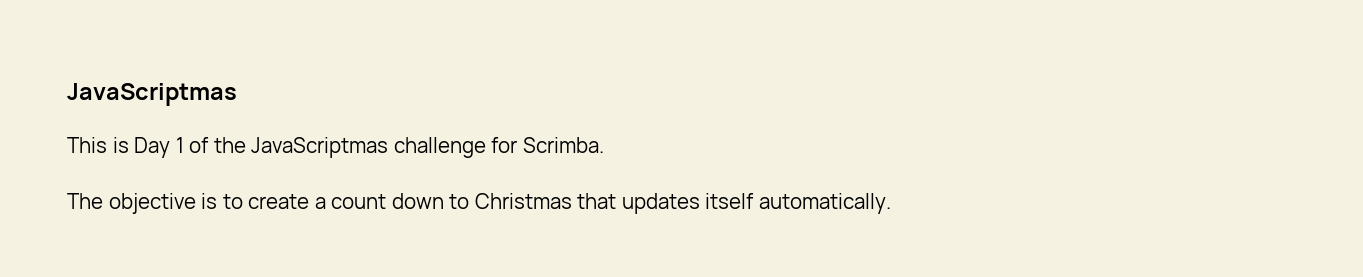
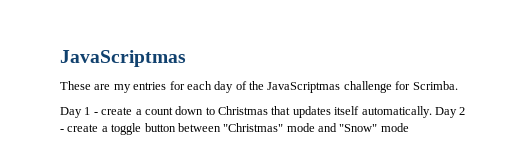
- This is Day 1 of the JavaScriptmas challenge for Scrimba.
+ These are my entries for each day of the JavaScriptmas challenge for Scrimba.
- The objective is to create a count down to Christmas that updates itself automatically.
+ Day 1 - create a count down to Christmas that updates itself automatically.
+ Day 2 - create a toggle button between "Christmas" mode and "Snow" mode

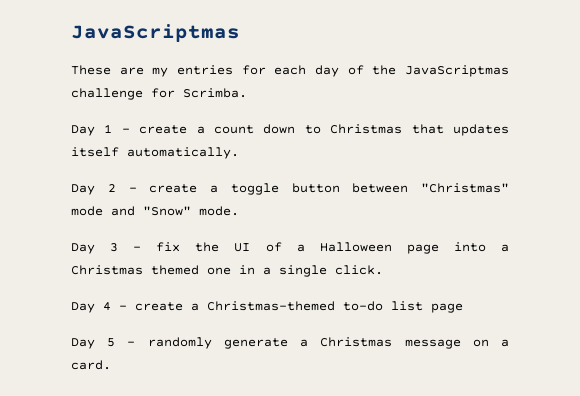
- Day 1 - create a count down to Christmas that updates itself automatically. Day 2 - create a toggle button between "Christmas" mode and "Snow" mode
+ Day 1 - create a count down to Christmas that updates itself automatically.
+ Day 2 - create a toggle button between "Christmas" mode and "Snow" mode.
+ Day 3 - fix the UI of a Halloween page into a Christmas themed one in a single click.
+ Day 4 - create a Christmas-themed to-do list page
+ Day 5 - randomly generate a Christmas message on a card.

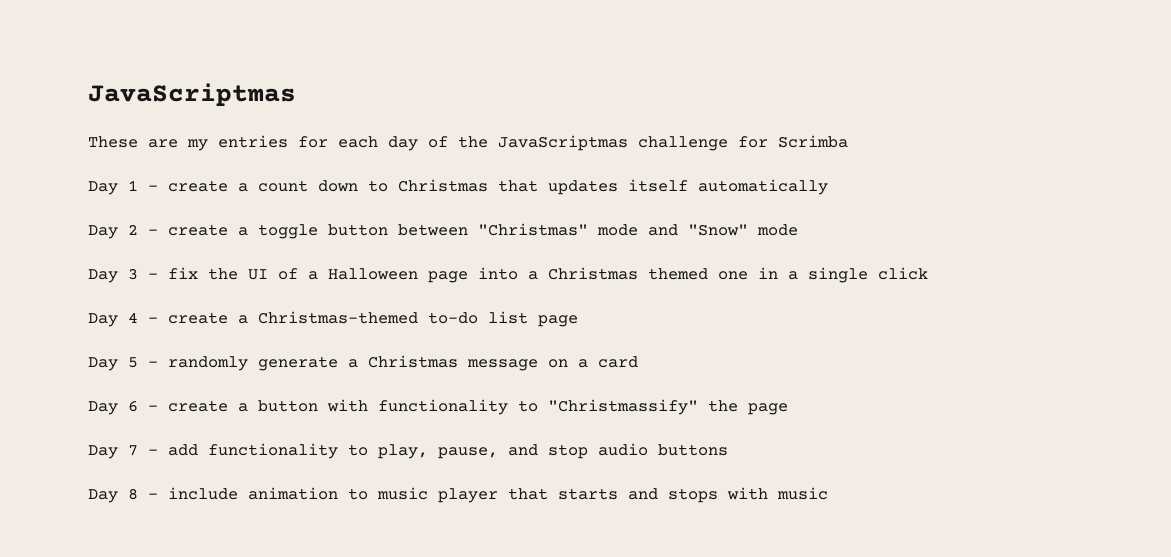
- These are my entries for each day of the JavaScriptmas challenge for Scrimba.
+ These are my entries for each day of the JavaScriptmas challenge for Scrimba
- Day 1 - create a count down to Christmas that updates itself automatically.
+ Day 1 - create a count down to Christmas that updates itself automatically
- Day 2 - create a toggle button between "Christmas" mode and "Snow" mode.
+ Day 2 - create a toggle button between "Christmas" mode and "Snow" mode
- Day 3 - fix the UI of a Halloween page into a Christmas themed one in a single click.
+ Day 3 - fix the UI of a Halloween page into a Christmas themed one in a single click
- Day 5 - randomly generate a Christmas message on a card.
+ Day 5 - randomly generate a Christmas message on a card
+ Day 6 - create a button with functionality to "Christmassify" the page
+ Day 7 - add functionality to play, pause, and stop audio buttons
+ Day 8 - include animation to music player that starts and stops with music

